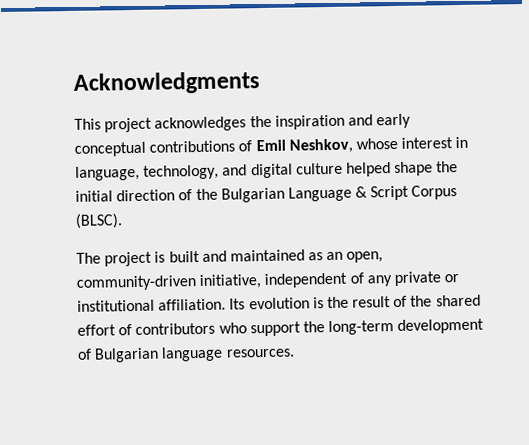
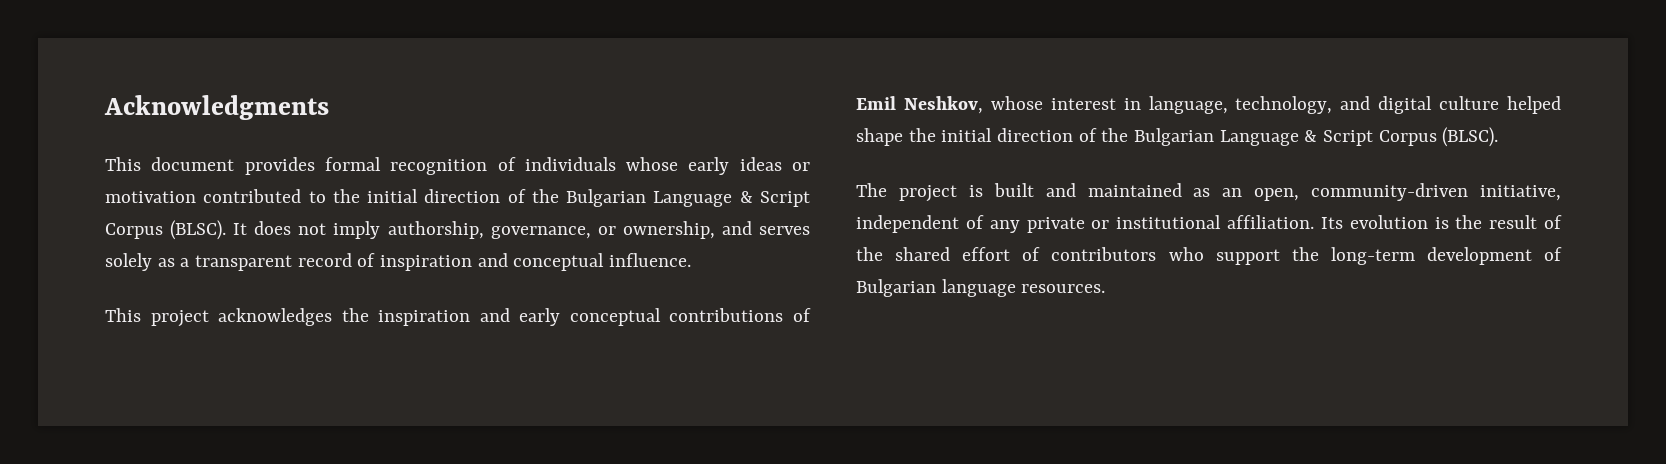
+ This document provides formal recognition of individuals whose early ideas or motivation contributed to the initial direction of the Bulgarian Language & Script Corpus (BLSC). It does not imply authorship, governance, or ownership, and serves solely as a transparent record of inspiration and conceptual influence.

